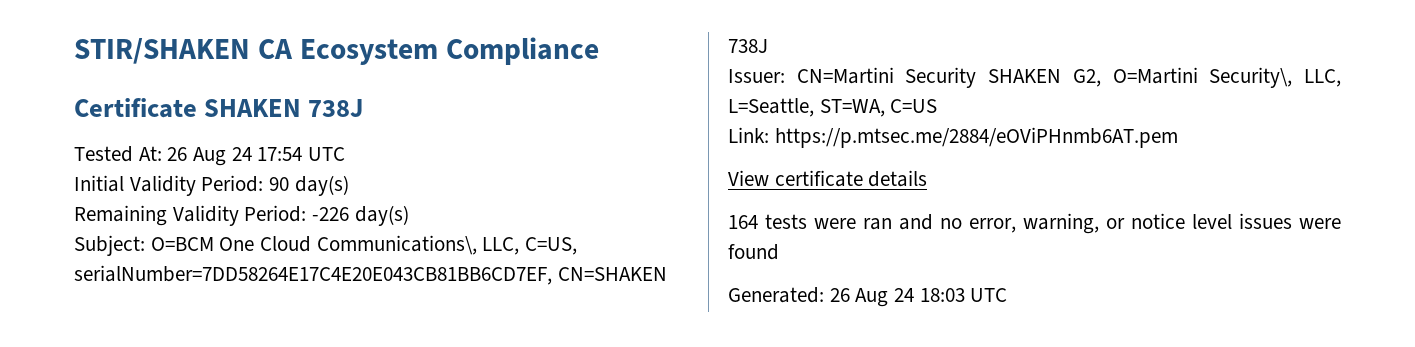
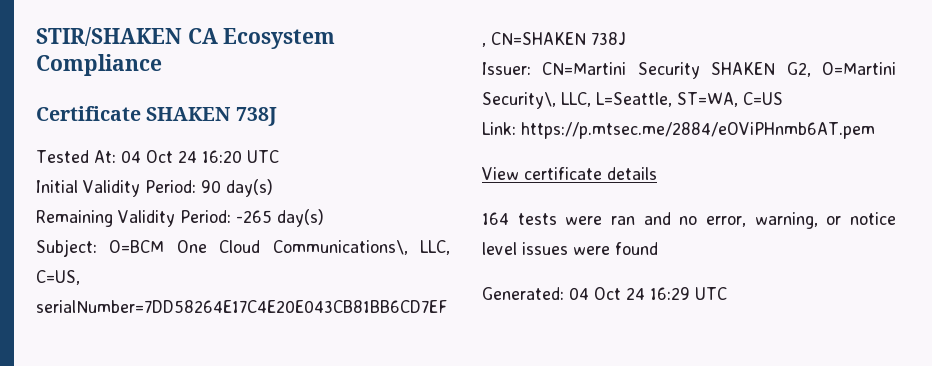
- Tested At: 26 Aug 24 17:54 UTC
+ Tested At: 04 Oct 24 16:20 UTC
- Remaining Validity Period: -226 day(s)
+ Remaining Validity Period: -265 day(s)
- Generated: 26 Aug 24 18:03 UTC
+ Generated: 04 Oct 24 16:29 UTC

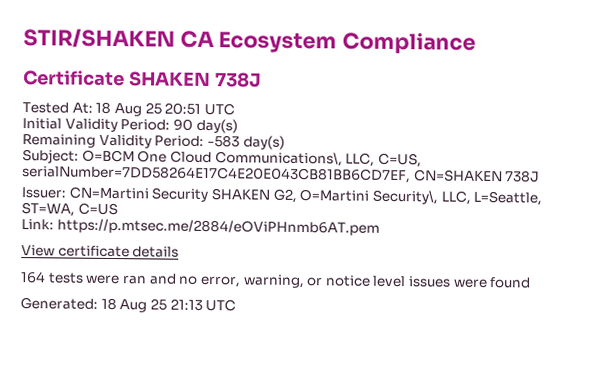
- Tested At: 04 Oct 24 16:20 UTC
+ Tested At: 18 Aug 25 20:51 UTC
- Remaining Validity Period: -265 day(s)
+ Remaining Validity Period: -583 day(s)
- Generated: 04 Oct 24 16:29 UTC
+ Generated: 18 Aug 25 21:13 UTC

